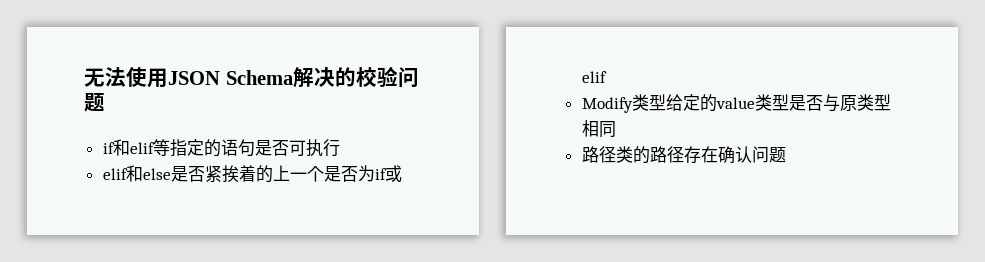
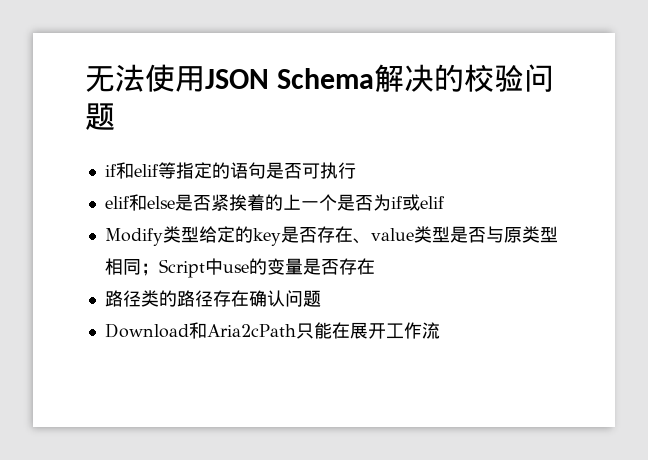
- Modify类型给定的value类型是否与原类型相同
+ Modify类型给定的key是否存在、value类型是否与原类型相同；Script中use的变量是否存在
+ Download和Aria2cPath只能在展开工作流

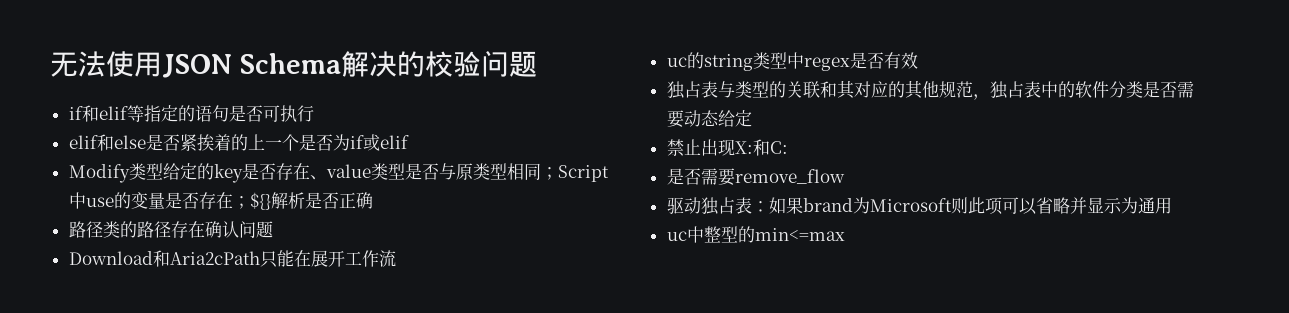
- Modify类型给定的key是否存在、value类型是否与原类型相同；Script中use的变量是否存在
+ Modify类型给定的key是否存在、value类型是否与原类型相同；Script中use的变量是否存在；${}解析是否正确
+ uc的string类型中regex是否有效
+ 独占表与类型的关联和其对应的其他规范，独占表中的软件分类是否需要动态给定
+ 禁止出现X:和C:
+ 是否需要remove_flow
+ 驱动独占表：如果brand为Microsoft则此项可以省略并显示为通用
+ uc中整型的min<=max

